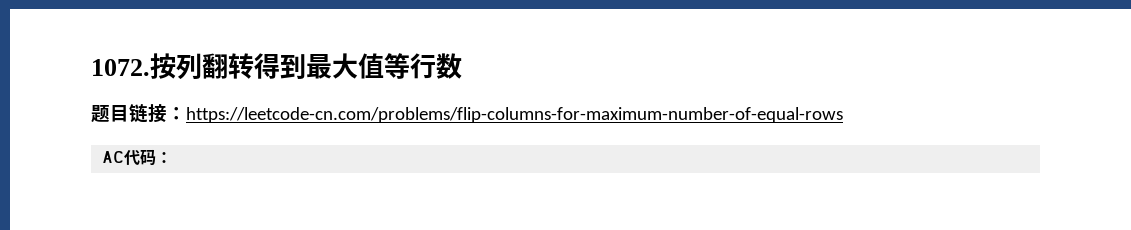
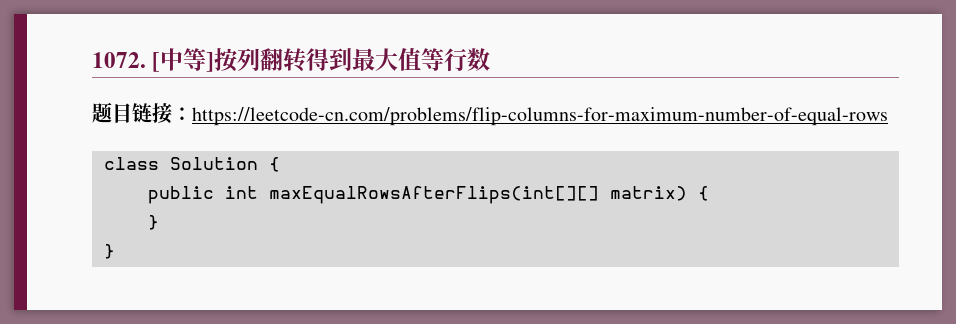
- 按列翻转得到最大值等行数
+ [中等]按列翻转得到最大值等行数
- AC代码：
+ class Solution {
+ public int maxEqualRowsAfterFlips(int[][] matrix) {
+ }
+ }

